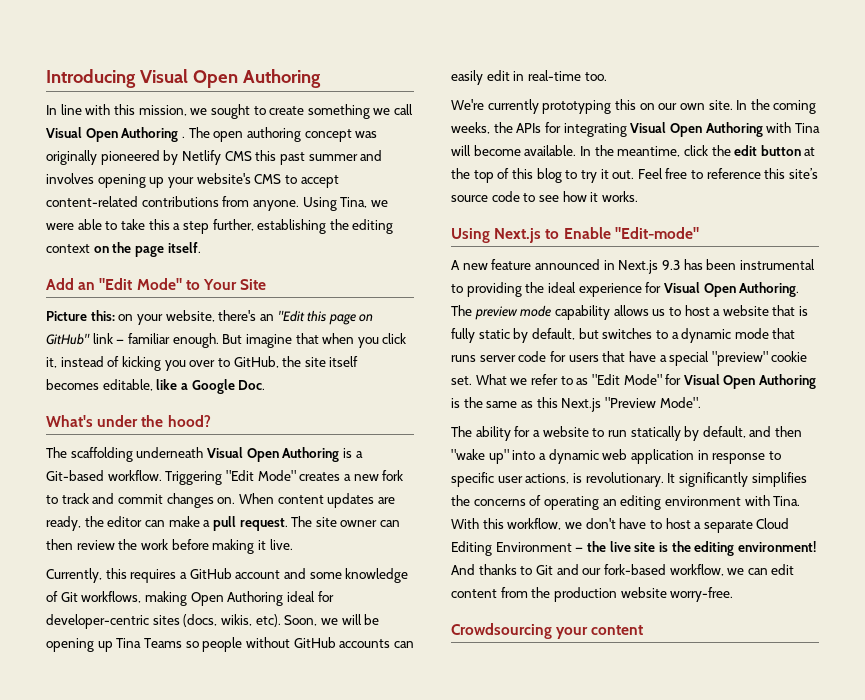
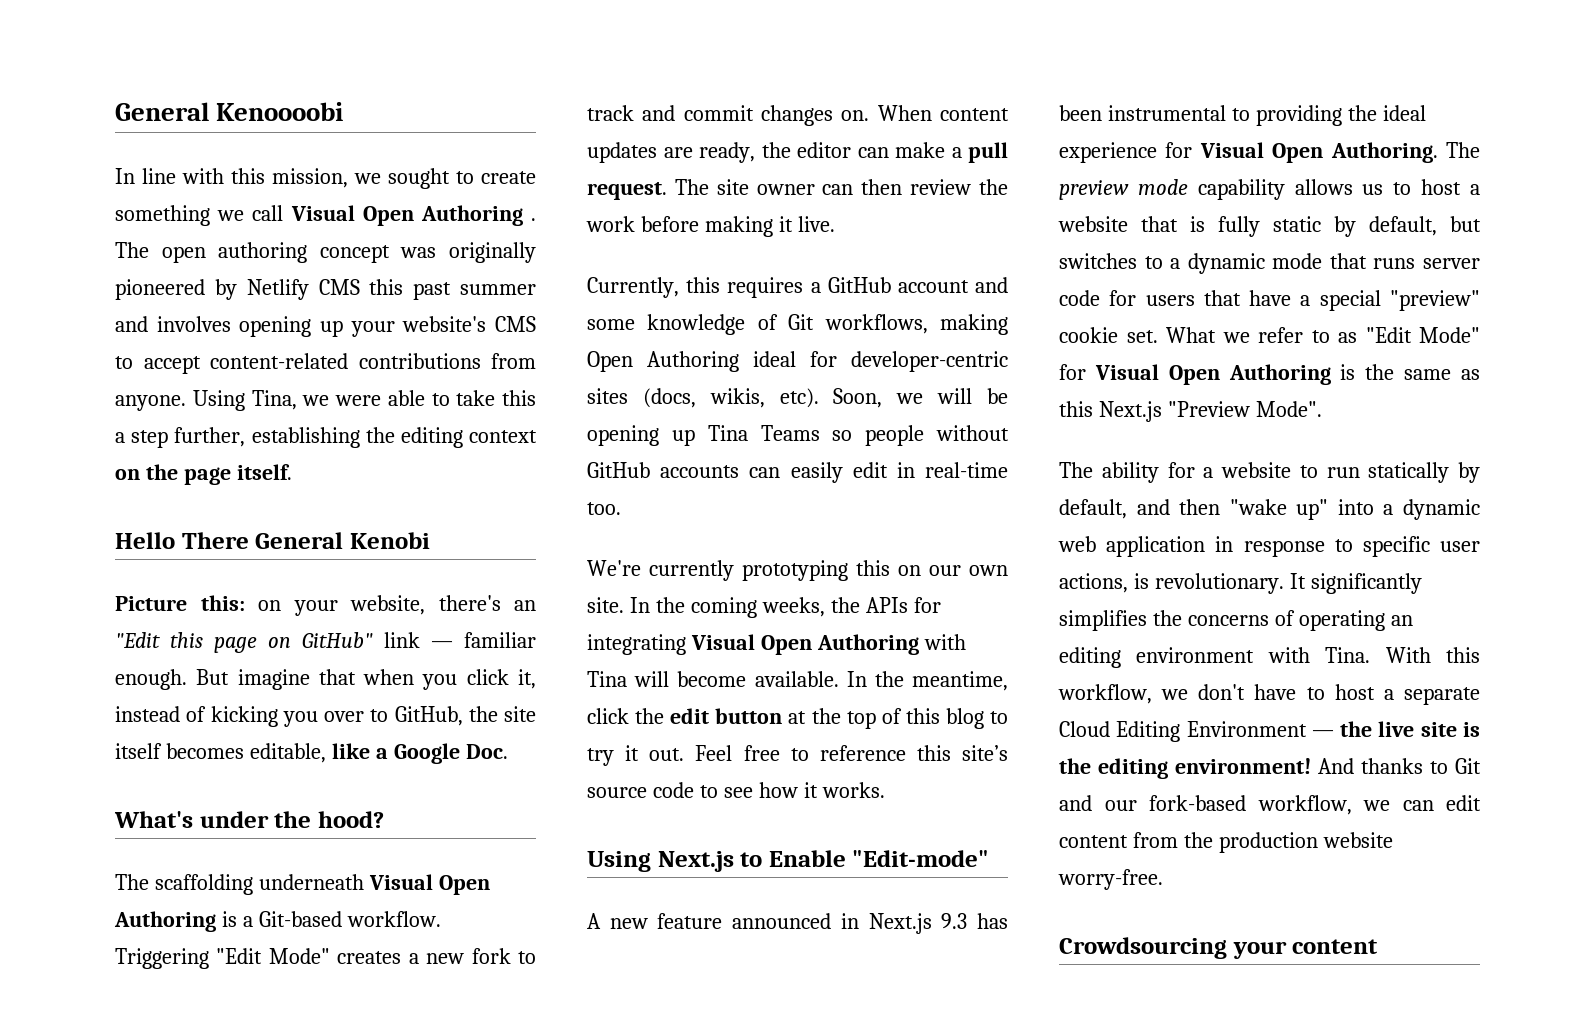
- Introducing Visual Open Authoring
+ General Kenoooobi
- Add an "Edit Mode" to Your Site
+ Hello There General Kenobi

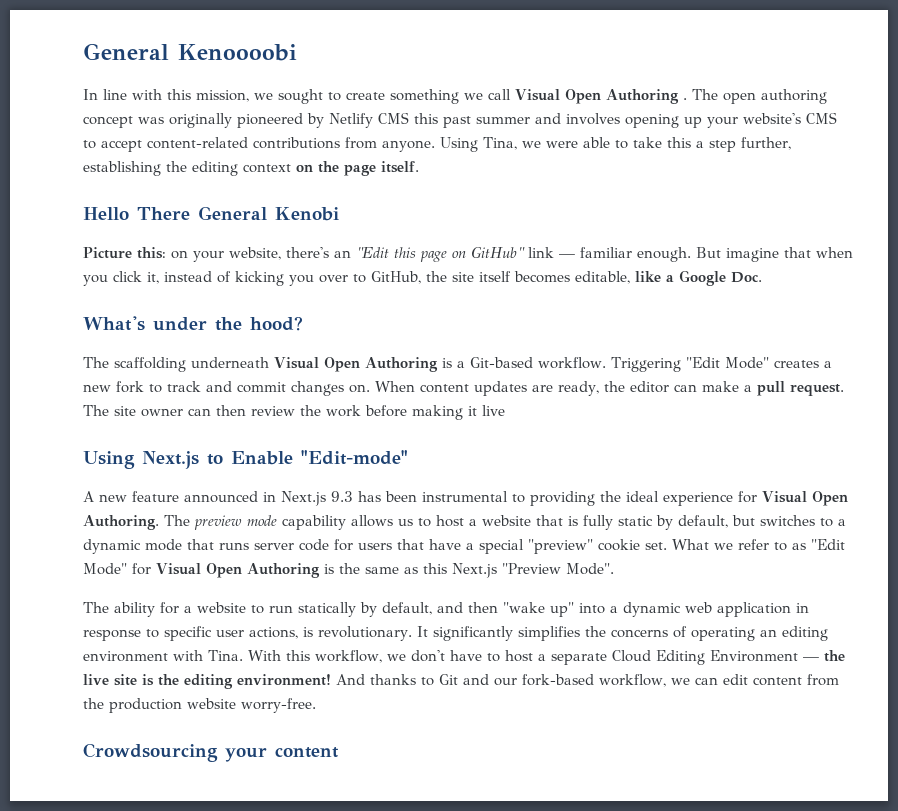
- The site owner can then review the work before making it live.
- Currently, this requires a GitHub account and some knowledge of Git workflows, making Open Authoring ideal for developer-centric sites (docs, wikis, etc). Soon, we will be opening up Tina Teams so people without GitHub accounts can easily edit in real-time too.
- We're currently prototyping this on our own site. In the coming weeks, the APIs for integrating Visual Open Authoring with Tina will become available. In the meantime, click the edit button at the top of this blog to try it out. Feel free to reference this site’s source code to see how it works.
+ The site owner can then review the work before making it live

